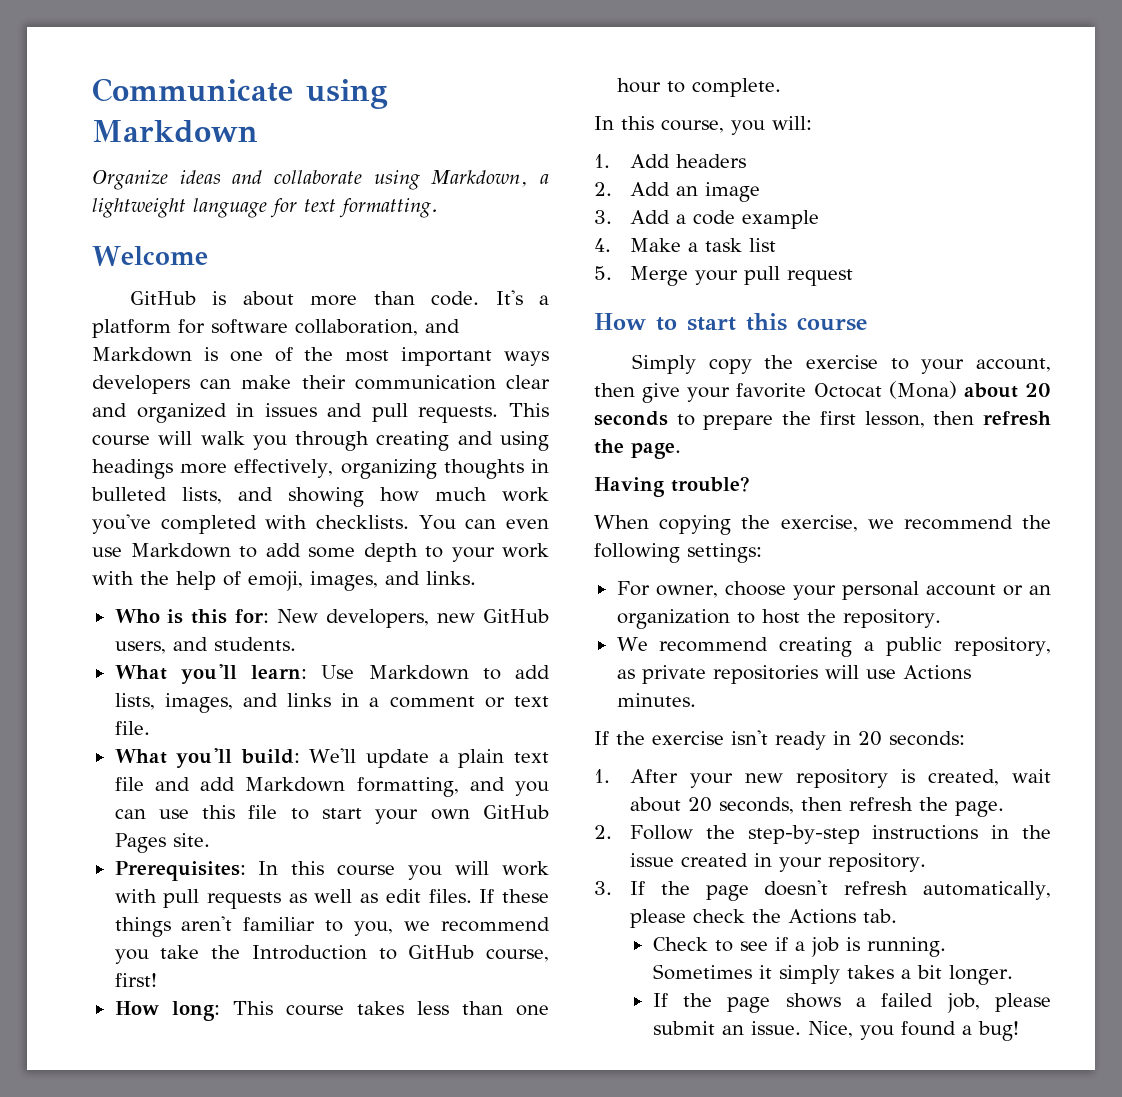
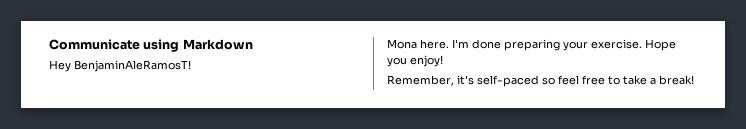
- Organize ideas and collaborate using Markdown, a lightweight language for text formatting.
- Welcome
- GitHub is about more than code. It's a platform for software collaboration, and Markdown is one of the most important ways developers can make their communication clear and organized in issues and pull requests. This course will walk you through creating and using headings more effectively, organizing thoughts in bulleted lists, and showing how much work you've completed with checklists. You can even use Markdown to add some depth to your work with the help of emoji, images, and links.
- Who is this for: New developers, new GitHub users, and students.
- What you'll learn: Use Markdown to add lists, images, and links in a comment or text file.
- What you'll build: We'll update a plain text file and add Markdown formatting, and you can use this file to start your own GitHub Pages site.
- Prerequisites: In this course you will work with pull requests as well as edit files. If these things aren't familiar to you, we recommend you take the Introduction to GitHub course, first!
- How long: This course takes less than one hour to complete.
- In this course, you will:
- 1. Add headers
- 2. Add an image
- 3. Add a code example
- 4. Make a task list
- 5. Merge your pull request
- How to start this course
- Simply copy the exercise to your account, then give your favorite Octocat (Mona) about 20 seconds to prepare the first lesson, then refresh the page.
- Having trouble?
- When copying the exercise, we recommend the following settings:
- For owner, choose your personal account or an organization to host the repository.
- We recommend creating a public repository, as private repositories will use Actions minutes.
- If the exercise isn't ready in 20 seconds:
- 1. After your new repository is created, wait about 20 seconds, then refresh the page.
- 2. Follow the step-by-step instructions in the issue created in your repository.
- 3. If the page doesn't refresh automatically, please check the Actions tab.
- Check to see if a job is running. Sometimes it simply takes a bit longer.
- If the page shows a failed job, please submit an issue. Nice, you found a bug!
+ Hey BenjaminAleRamosT!
+ Mona here. I'm done preparing your exercise. Hope you enjoy!
+ Remember, it's self-paced so feel free to take a break!

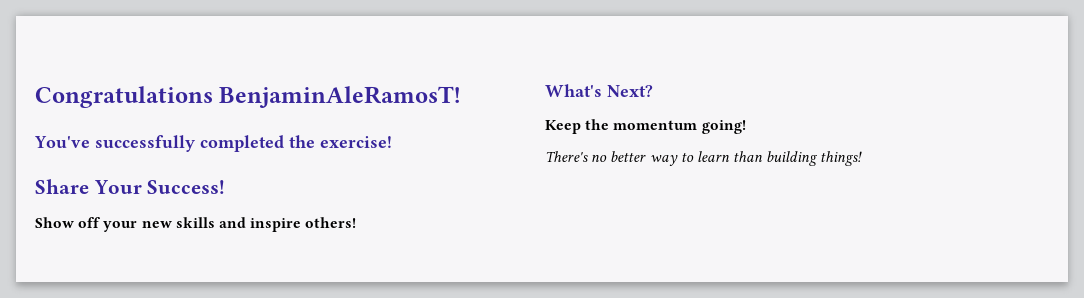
- Communicate using Markdown
- Hey BenjaminAleRamosT!
- Mona here. I'm done preparing your exercise. Hope you enjoy!
- Remember, it's self-paced so feel free to take a break!
+ Congratulations BenjaminAleRamosT!
+ You've successfully completed the exercise!
+ Share Your Success!
+ Show off your new skills and inspire others!
+ What's Next?
+ Keep the momentum going!
+ There's no better way to learn than building things!

